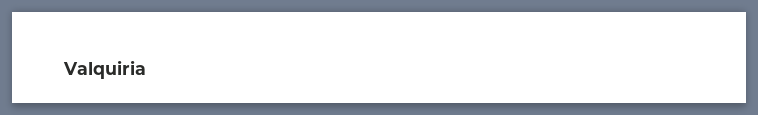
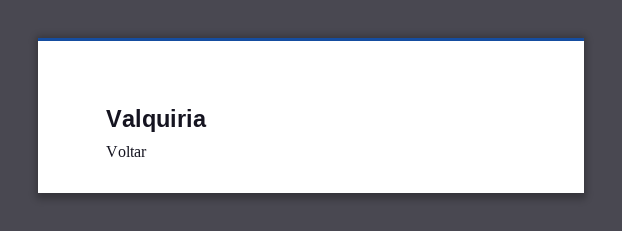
+ Voltar

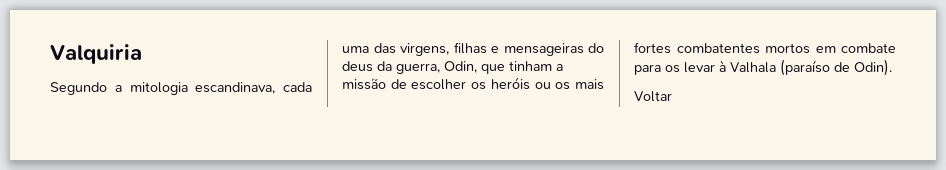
+ Segundo a mitologia escandinava, cada uma das virgens, filhas e mensageiras do deus da guerra, Odin, que tinham a missão de escolher os heróis ou os mais fortes combatentes mortos em combate para os levar à Valhala (paraíso de Odin).

